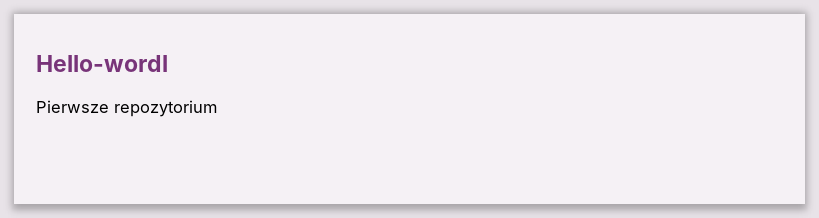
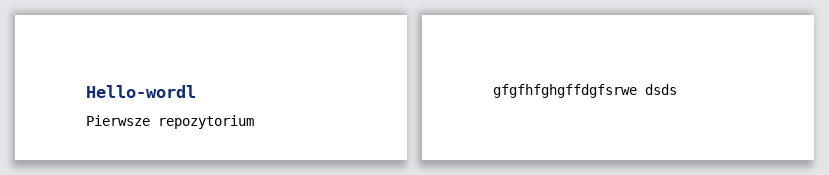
- Pierwsze repozytorium
+ Pierwsze repozytorium gfgfhfghgffdgfsrwe dsds

